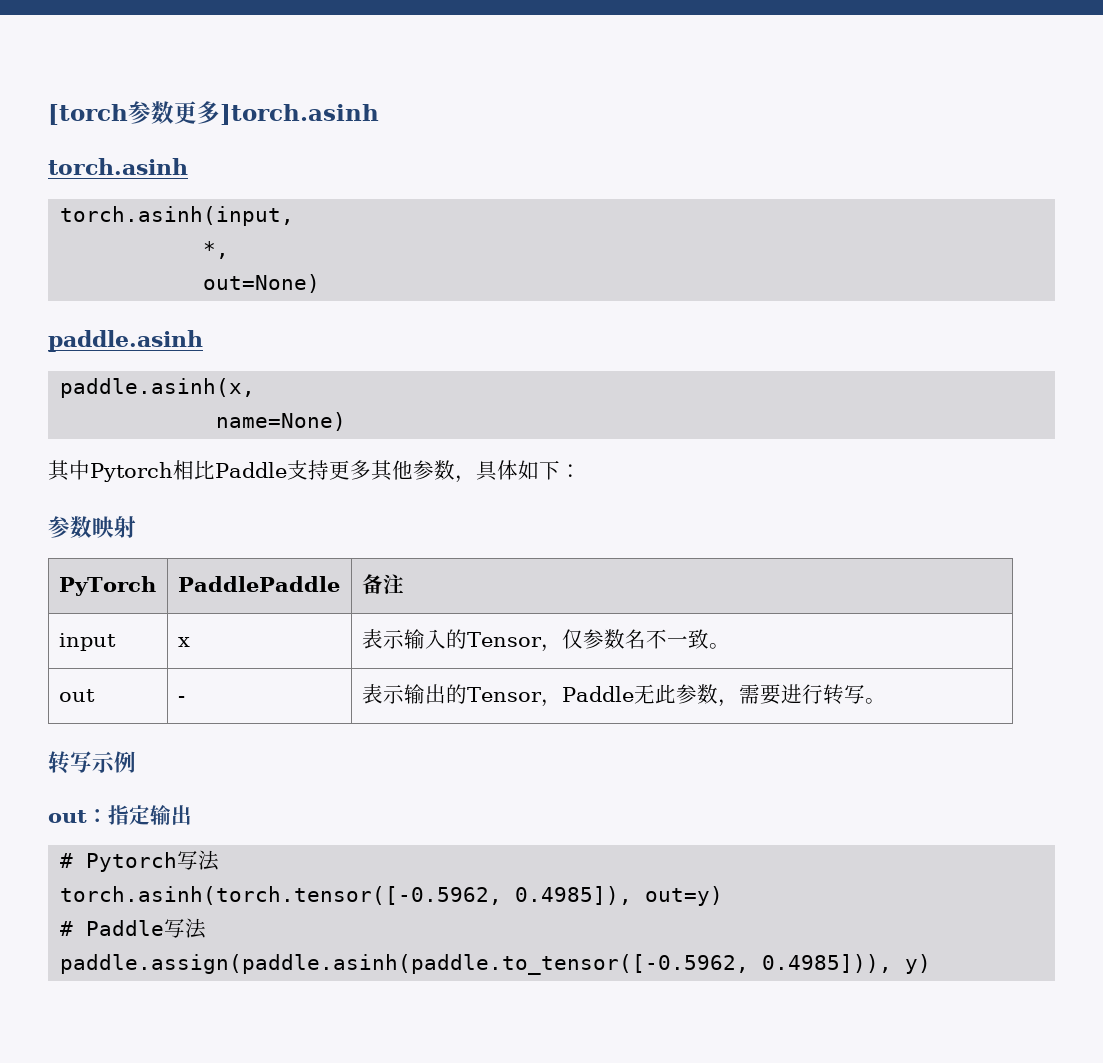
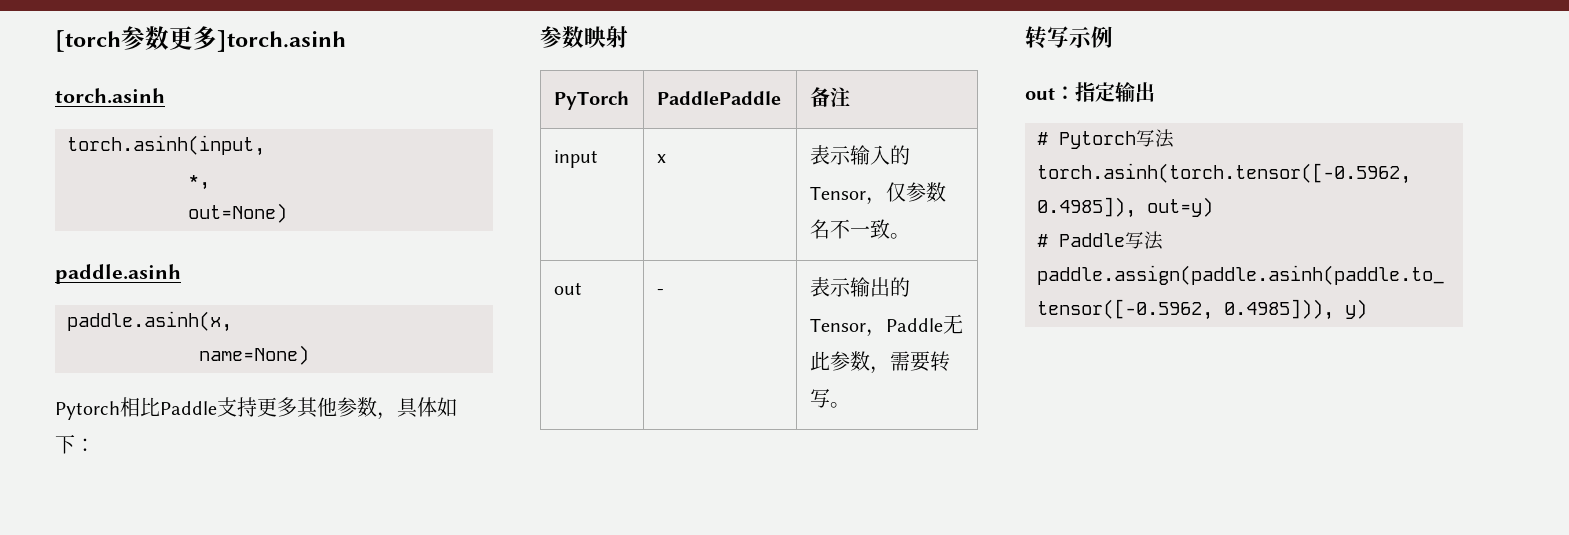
- 其中Pytorch相比Paddle支持更多其他参数，具体如下：
+ Pytorch相比Paddle支持更多其他参数，具体如下：
- out | - | 表示输出的Tensor，Paddle无此参数，需要进行转写。
+ out | - | 表示输出的Tensor，Paddle无此参数，需要转写。

